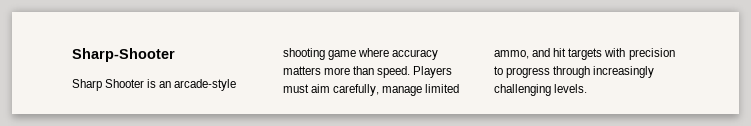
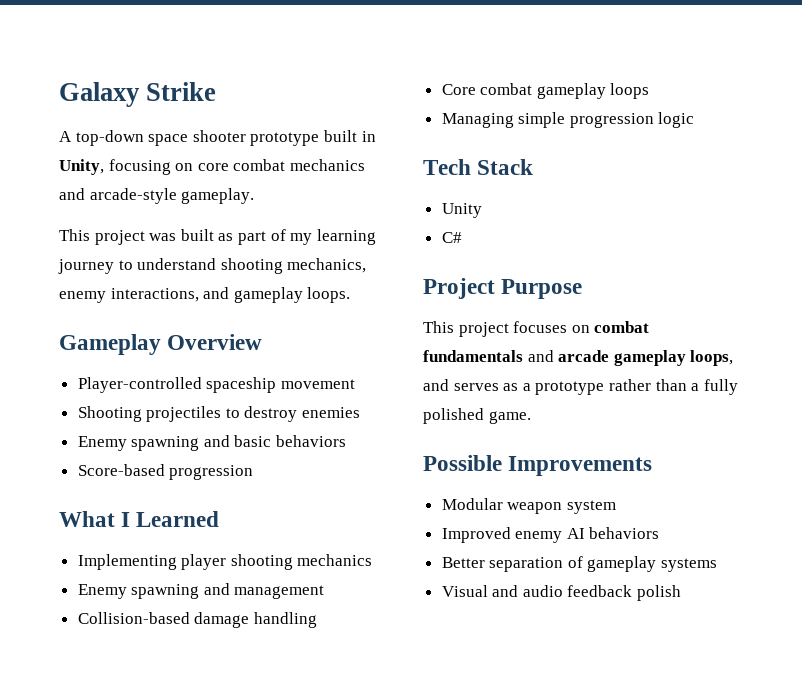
- Sharp-Shooter
- Sharp Shooter is an arcade-style shooting game where accuracy matters more than speed. Players must aim carefully, manage limited ammo, and hit targets with precision to progress through increasingly challenging levels.
+ Galaxy Strike
+ A top-down space shooter prototype built in Unity, focusing on core combat mechanics and arcade-style gameplay.
+ This project was built as part of my learning journey to understand shooting mechanics, enemy interactions, and gameplay loops.
+ Gameplay Overview
+ Player-controlled spaceship movement
+ Shooting projectiles to destroy enemies
+ Enemy spawning and basic behaviors
+ Score-based progression
+ What I Learned
+ Implementing player shooting mechanics
+ Enemy spawning and management
+ Collision-based damage handling
+ Core combat gameplay loops
+ Managing simple progression logic
+ Tech Stack
+ Unity
+ C#
+ Project Purpose
+ This project focuses on combat fundamentals and arcade gameplay loops, and serves as a prototype rather than a fully polished game.
+ Possible Improvements
+ Modular weapon system
+ Improved enemy AI behaviors
+ Better separation of gameplay systems
+ Visual and audio feedback polish

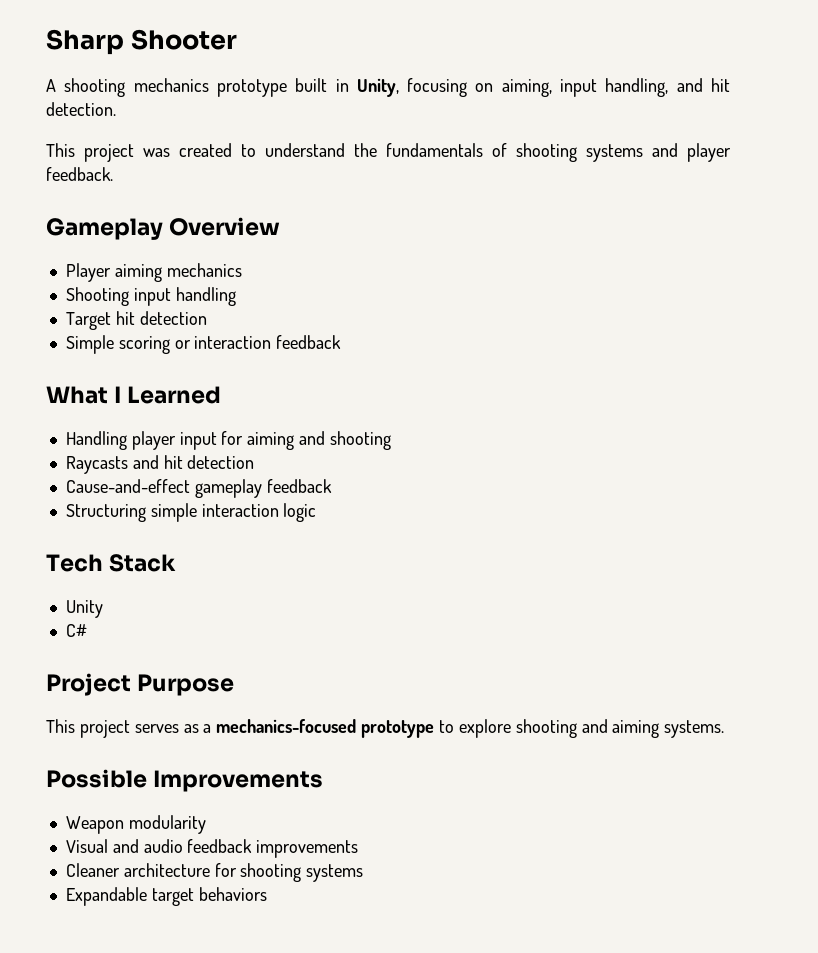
- Galaxy Strike
+ Sharp Shooter
- A top-down space shooter prototype built in Unity, focusing on core combat mechanics and arcade-style gameplay.
- This project was built as part of my learning journey to understand shooting mechanics, enemy interactions, and gameplay loops.
+ A shooting mechanics prototype built in Unity, focusing on aiming, input handling, and hit detection.
+ This project was created to understand the fundamentals of shooting systems and player feedback.
  Gameplay Overview
- Player-controlled spaceship movement
- Shooting projectiles to destroy enemies
- Enemy spawning and basic behaviors
- Score-based progression
+ Player aiming mechanics
+ Shooting input handling
+ Target hit detection
+ Simple scoring or interaction feedback
  What I Learned
- Implementing player shooting mechanics
- Enemy spawning and management
- Collision-based damage handling
- Core combat gameplay loops
- Managing simple progression logic
+ Handling player input for aiming and shooting
+ Raycasts and hit detection
+ Cause-and-effect gameplay feedback
+ Structuring simple interaction logic
- This project focuses on combat fundamentals and arcade gameplay loops, and serves as a prototype rather than a fully polished game.
+ This project serves as a mechanics-focused prototype to explore shooting and aiming systems.
  Possible Improvements
- Modular weapon system
- Improved enemy AI behaviors
- Better separation of gameplay systems
- Visual and audio feedback polish
+ Weapon modularity
+ Visual and audio feedback improvements
+ Cleaner architecture for shooting systems
+ Expandable target behaviors

